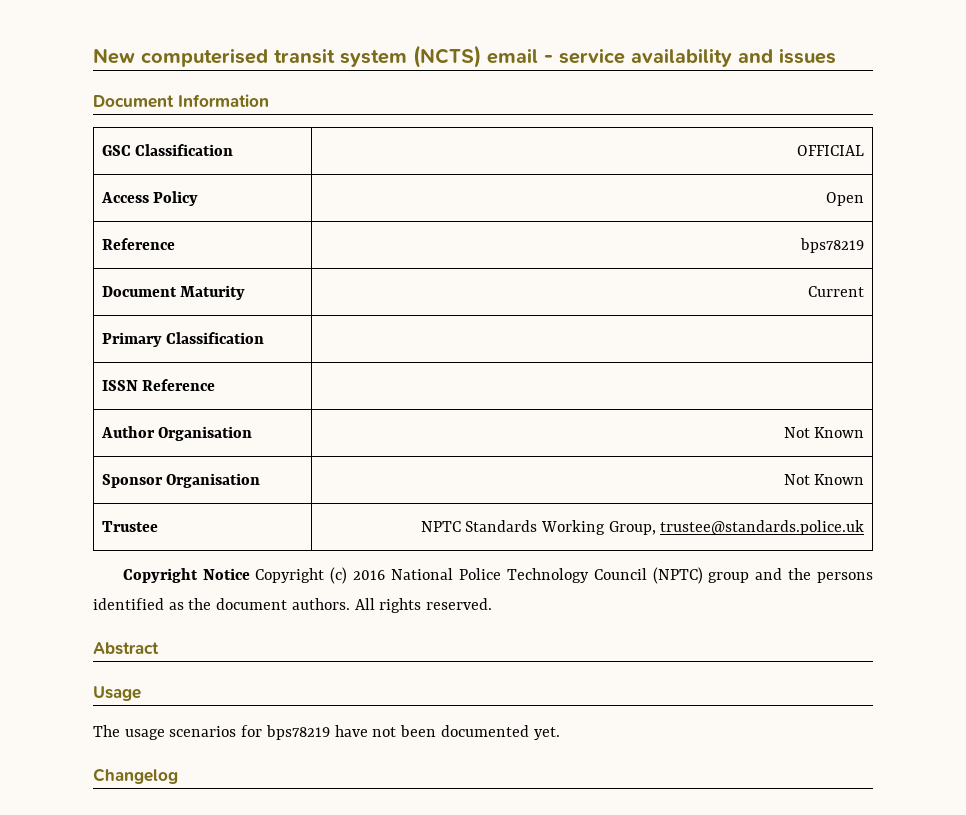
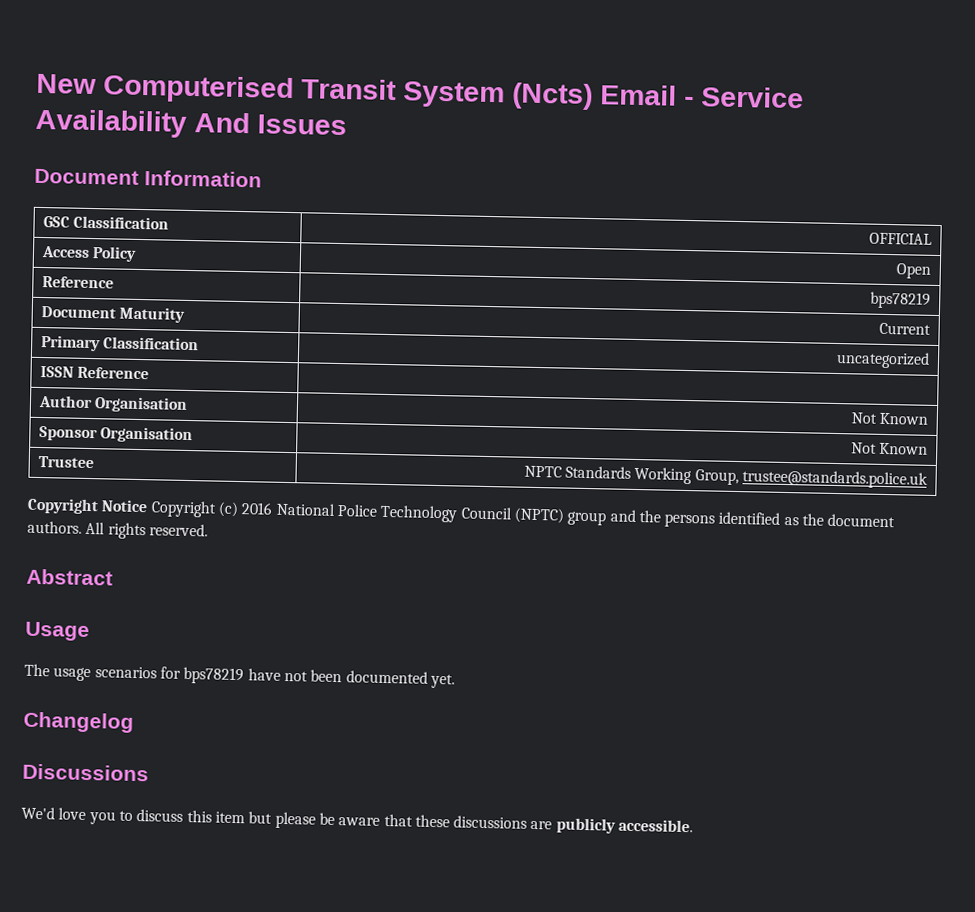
- New computerised transit system (NCTS) email - service availability and issues
+ New Computerised Transit System (Ncts) Email - Service Availability And Issues
- Primary Classification |
+ Primary Classification | uncategorized
+ Discussions
+ We'd love you to discuss this item but please be aware that these discussions are publicly accessible.

